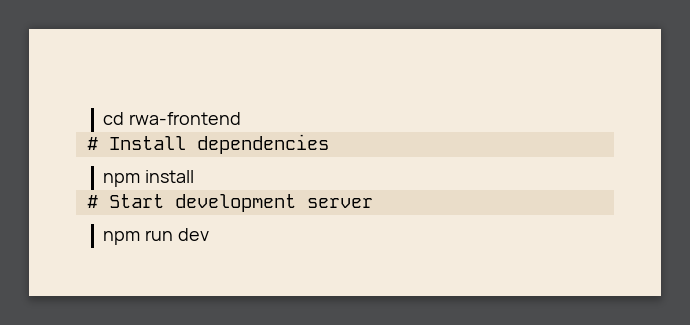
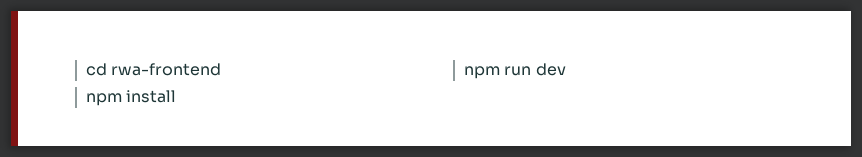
- # Install dependencies
- # Start development server

